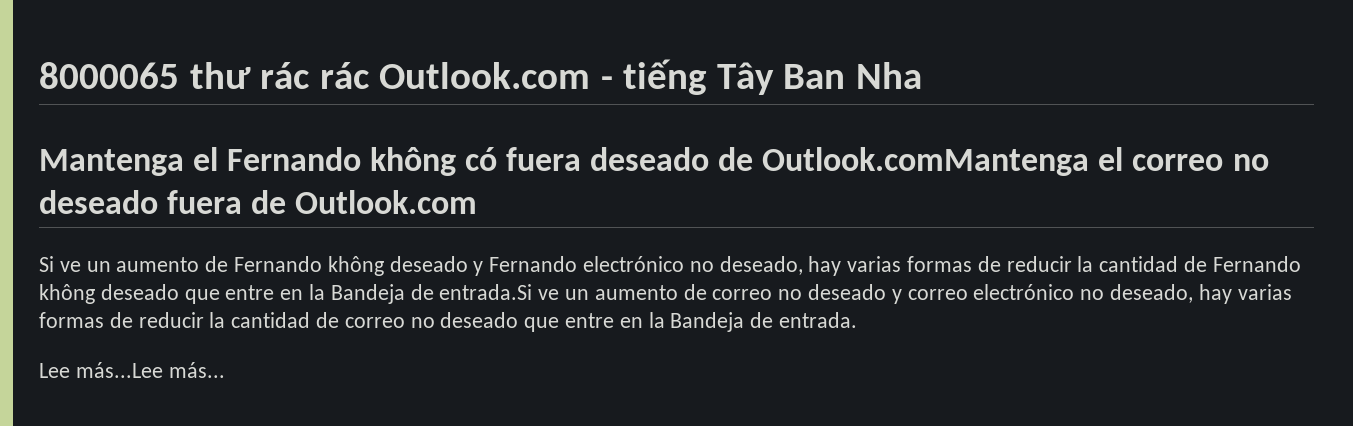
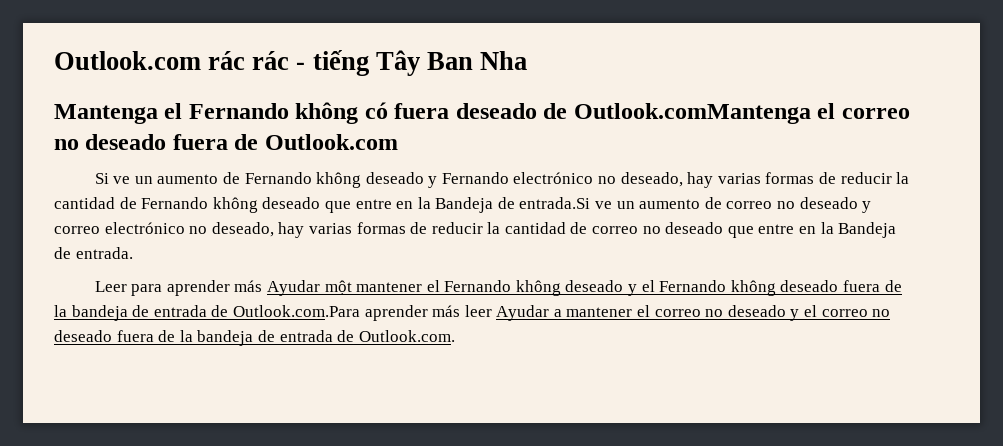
- 8000065 thư rác rác Outlook.com - tiếng Tây Ban Nha
+ Outlook.com rác rác - tiếng Tây Ban Nha
- Lee más...Lee más...
+ Leer para aprender más Ayudar một mantener el Fernando không deseado y el Fernando không deseado fuera de la bandeja de entrada de Outlook.com.Para aprender más leer Ayudar a mantener el correo no deseado y el correo no deseado fuera de la bandeja de entrada de Outlook.com.

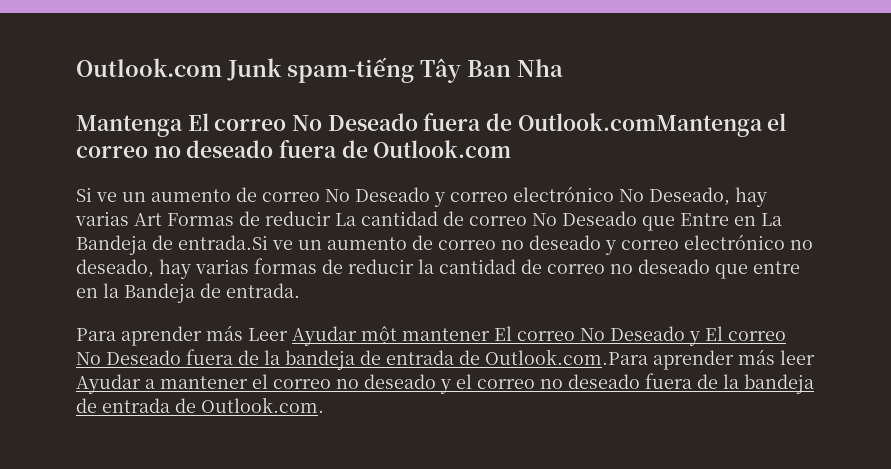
- Outlook.com rác rác - tiếng Tây Ban Nha
+ Outlook.com Junk spam-tiếng Tây Ban Nha
- Mantenga el Fernando không có fuera deseado de Outlook.comMantenga el correo no deseado fuera de Outlook.com
+ Mantenga El correo No Deseado fuera de Outlook.comMantenga el correo no deseado fuera de Outlook.com
- Si ve un aumento de Fernando không deseado y Fernando electrónico no deseado, hay varias formas de reducir la cantidad de Fernando không deseado que entre en la Bandeja de entrada.Si ve un aumento de correo no deseado y correo electrónico no deseado, hay varias formas de reducir la cantidad de correo no deseado que entre en la Bandeja de entrada.
+ Si ve un aumento de correo No Deseado y correo electrónico No Deseado, hay varias Art Formas de reducir La cantidad de correo No Deseado que Entre en La Bandeja de entrada.Si ve un aumento de correo no deseado y correo electrónico no deseado, hay varias formas de reducir la cantidad de correo no deseado que entre en la Bandeja de entrada.
- Leer para aprender más Ayudar một mantener el Fernando không deseado y el Fernando không deseado fuera de la bandeja de entrada de Outlook.com.Para aprender más leer Ayudar a mantener el correo no deseado y el correo no deseado fuera de la bandeja de entrada de Outlook.com.
+ Para aprender más Leer Ayudar một mantener El correo No Deseado y El correo No Deseado fuera de la bandeja de entrada de Outlook.com.Para aprender más leer Ayudar a mantener el correo no deseado y el correo no deseado fuera de la bandeja de entrada de Outlook.com.

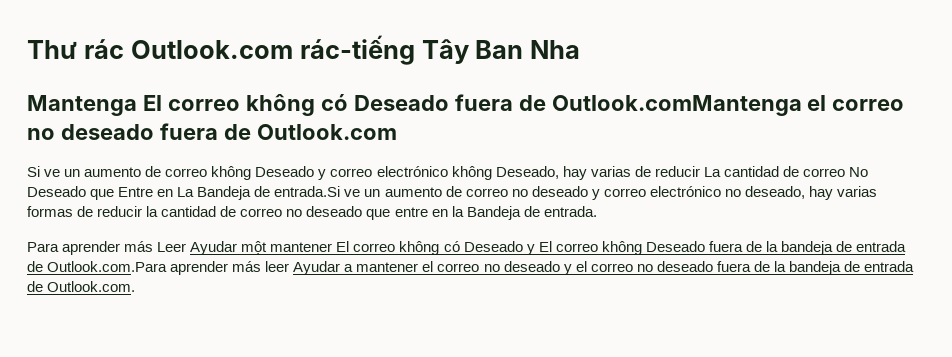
- Outlook.com Junk spam-tiếng Tây Ban Nha
+ Thư rác Outlook.com rác-tiếng Tây Ban Nha
- Mantenga El correo No Deseado fuera de Outlook.comMantenga el correo no deseado fuera de Outlook.com
+ Mantenga El correo không có Deseado fuera de Outlook.comMantenga el correo no deseado fuera de Outlook.com
- Si ve un aumento de correo No Deseado y correo electrónico No Deseado, hay varias Art Formas de reducir La cantidad de correo No Deseado que Entre en La Bandeja de entrada.Si ve un aumento de correo no deseado y correo electrónico no deseado, hay varias formas de reducir la cantidad de correo no deseado que entre en la Bandeja de entrada.
+ Si ve un aumento de correo không Deseado y correo electrónico không Deseado, hay varias de reducir La cantidad de correo No Deseado que Entre en La Bandeja de entrada.Si ve un aumento de correo no deseado y correo electrónico no deseado, hay varias formas de reducir la cantidad de correo no deseado que entre en la Bandeja de entrada.
- Para aprender más Leer Ayudar một mantener El correo No Deseado y El correo No Deseado fuera de la bandeja de entrada de Outlook.com.Para aprender más leer Ayudar a mantener el correo no deseado y el correo no deseado fuera de la bandeja de entrada de Outlook.com.
+ Para aprender más Leer Ayudar một mantener El correo không có Deseado y El correo không Deseado fuera de la bandeja de entrada de Outlook.com.Para aprender más leer Ayudar a mantener el correo no deseado y el correo no deseado fuera de la bandeja de entrada de Outlook.com.

